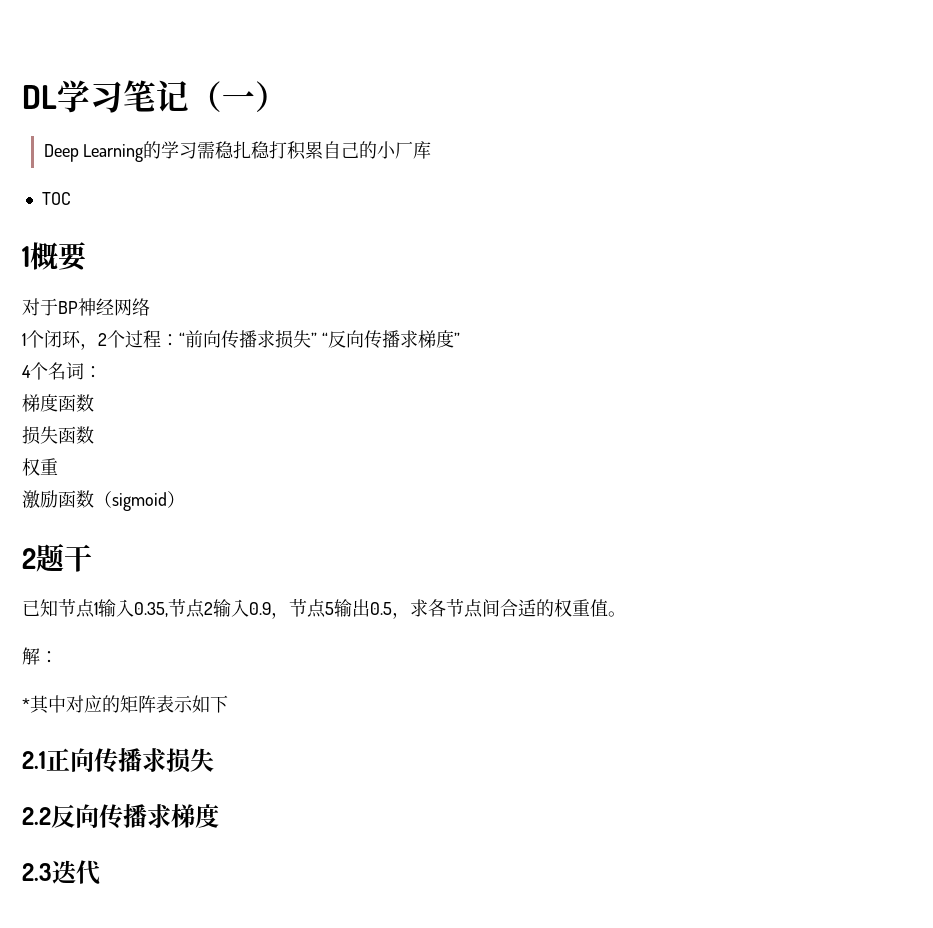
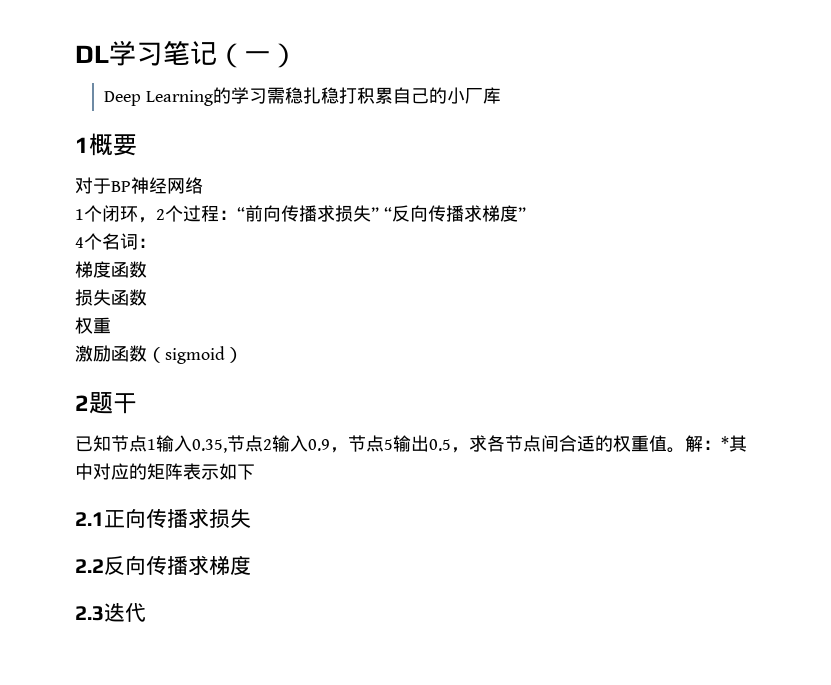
- TOC
- 已知节点1输入0.35,节点2输入0.9，节点5输出0.5，求各节点间合适的权重值。
- 解：
- *其中对应的矩阵表示如下
+ 已知节点1输入0.35,节点2输入0.9，节点5输出0.5，求各节点间合适的权重值。解：*其中对应的矩阵表示如下

